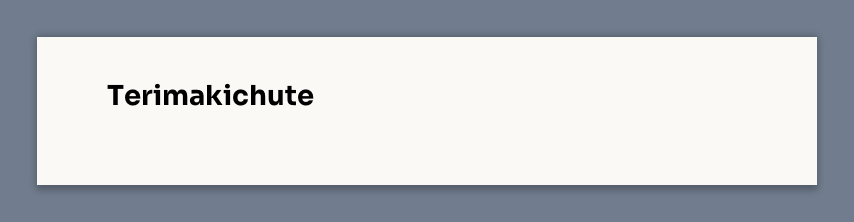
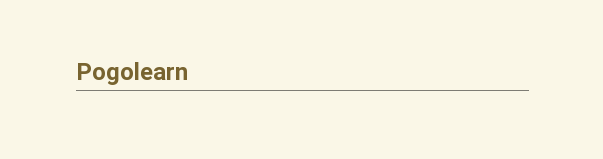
- Terimakichute
+ Pogolearn

